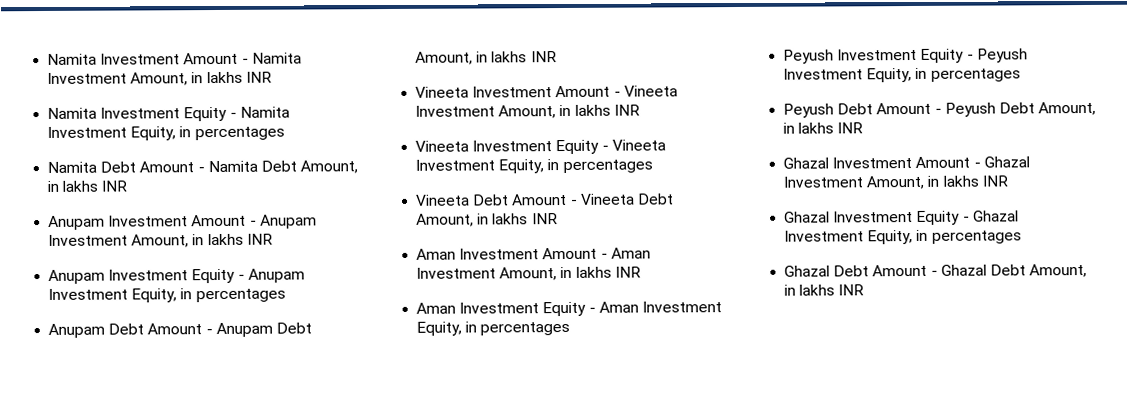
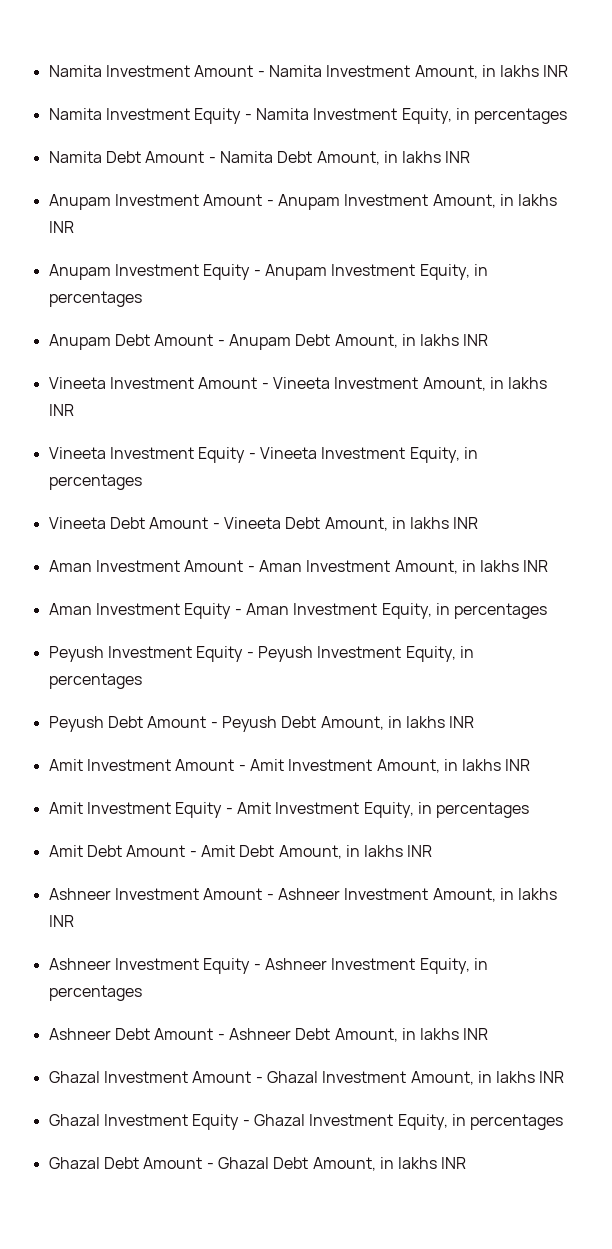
+ Amit Investment Amount - Amit Investment Amount, in lakhs INR
+ Amit Investment Equity - Amit Investment Equity, in percentages
+ Amit Debt Amount - Amit Debt Amount, in lakhs INR
+ Ashneer Investment Amount - Ashneer Investment Amount, in lakhs INR
+ Ashneer Investment Equity - Ashneer Investment Equity, in percentages
+ Ashneer Debt Amount - Ashneer Debt Amount, in lakhs INR

